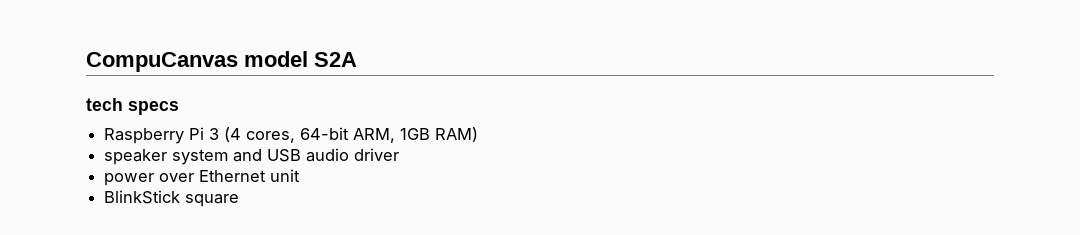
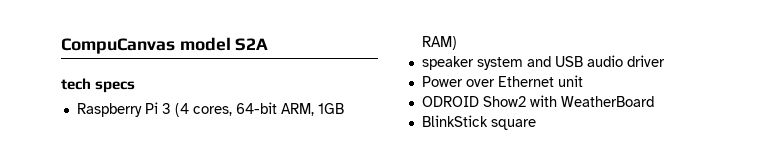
- power over Ethernet unit
+ Power over Ethernet unit
+ ODROID Show2 with WeatherBoard

